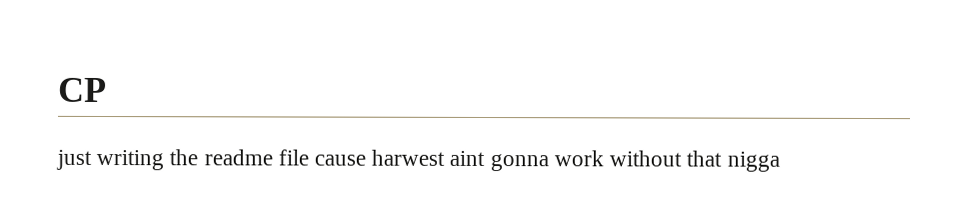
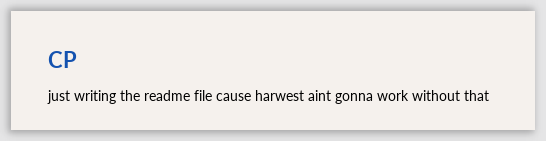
- just writing the readme file cause harwest aint gonna work without that nigga
+ just writing the readme file cause harwest aint gonna work without that

